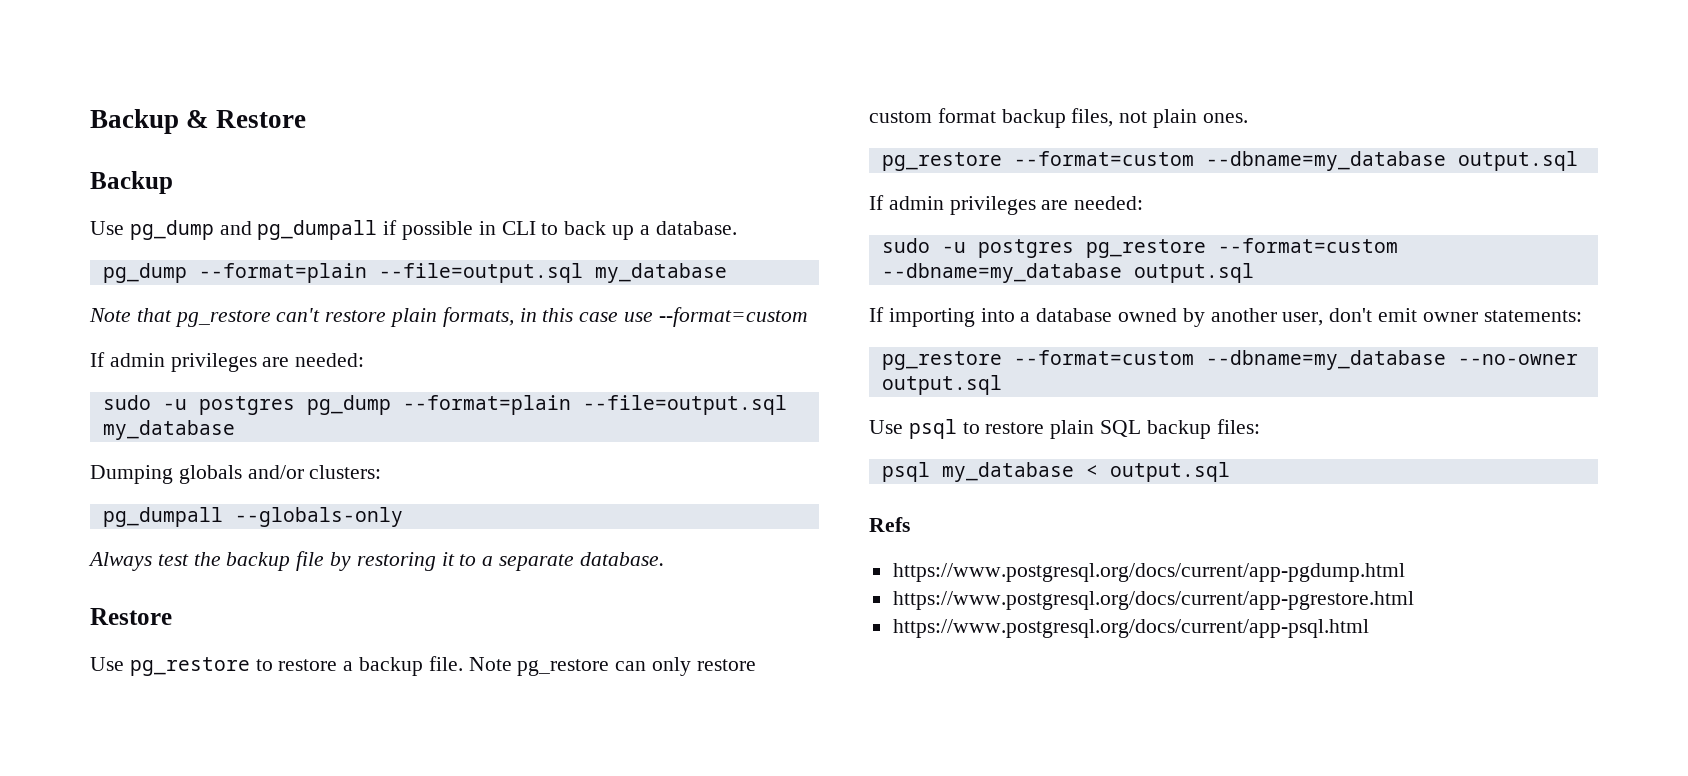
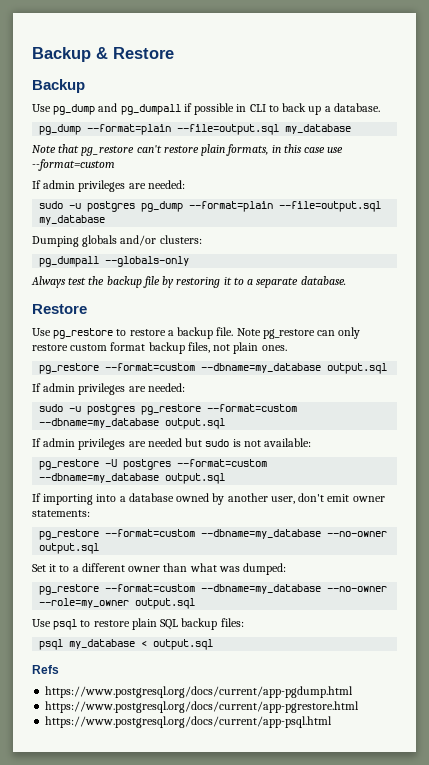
+ If admin privileges are needed but sudo is not available:
+ pg_restore -U postgres --format=custom --dbname=my_database output.sql
+ Set it to a different owner than what was dumped:
+ pg_restore --format=custom --dbname=my_database --no-owner --role=my_owner output.sql

